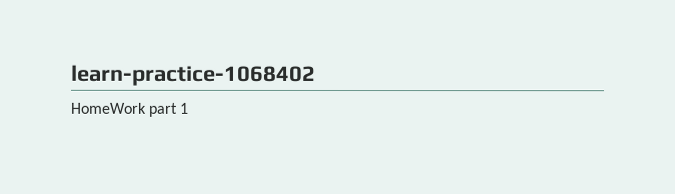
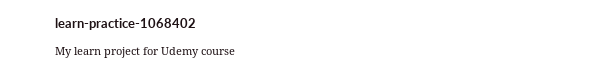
- HomeWork part 1
+ My learn project for Udemy course

